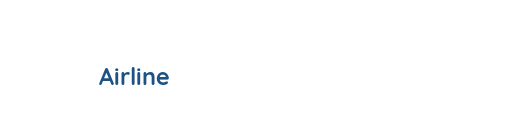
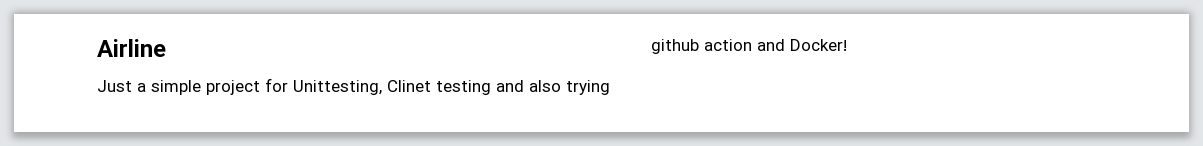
+ Just a simple project for Unittesting, Clinet testing and also trying github action and Docker!

